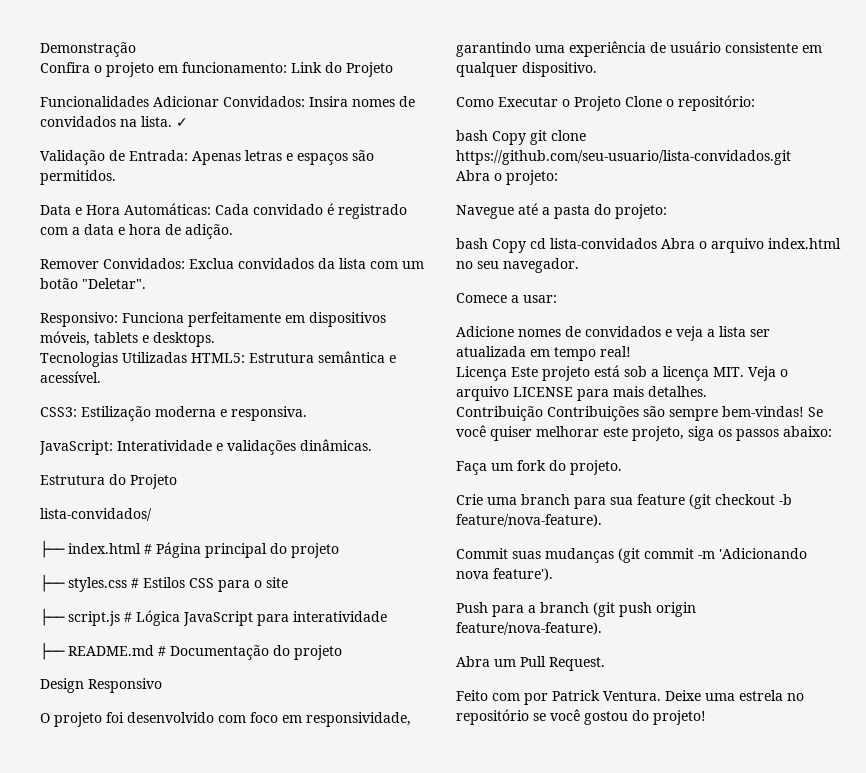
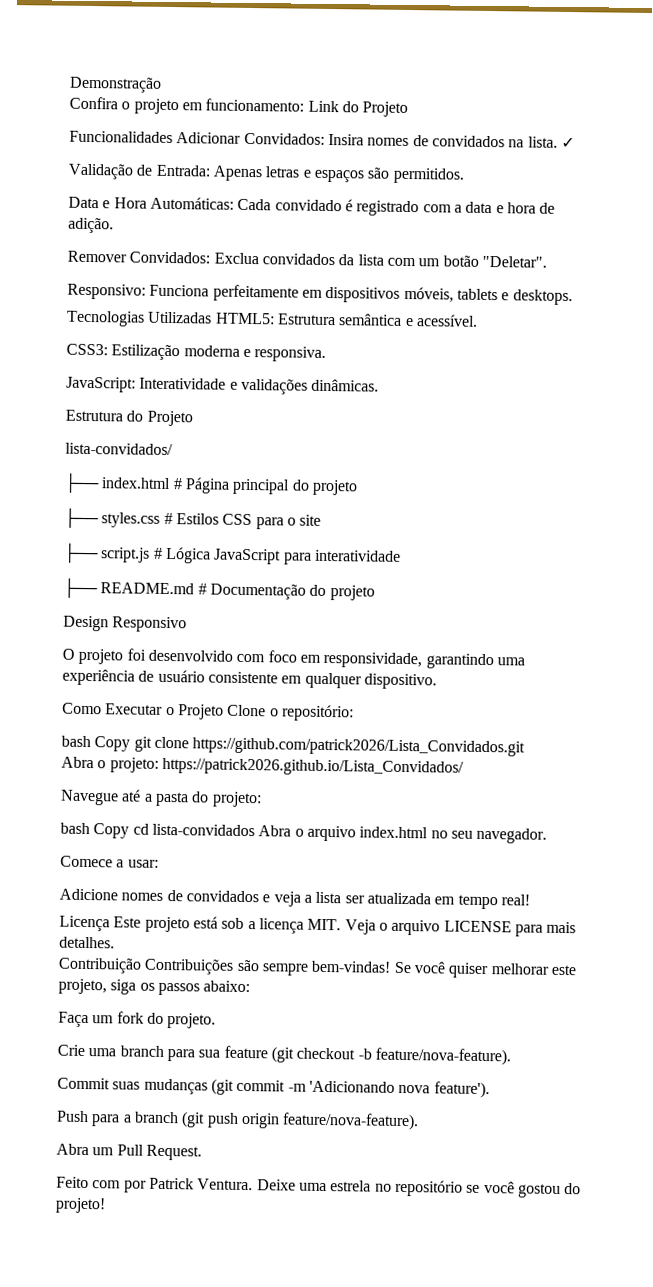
- bash Copy git clone https://github.com/seu-usuario/lista-convidados.git
+ bash Copy git clone https://github.com/patrick2026/Lista_Convidados.git
- Abra o projeto:
+ Abra o projeto: https://patrick2026.github.io/Lista_Convidados/

